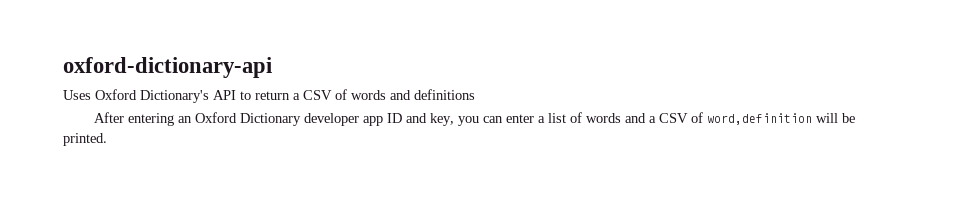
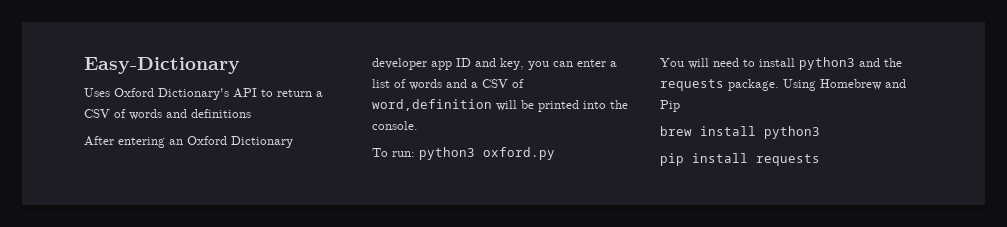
- oxford-dictionary-api
+ Easy-Dictionary
- After entering an Oxford Dictionary developer app ID and key, you can enter a list of words and a CSV of word,definition will be printed.
+ After entering an Oxford Dictionary developer app ID and key, you can enter a list of words and a CSV of word,definition will be printed into the console.
+ To run: python3 oxford.py
+ You will need to install python3 and the requests package. Using Homebrew and Pip
+ brew install python3
+ pip install requests

